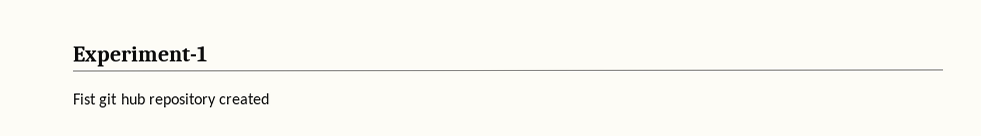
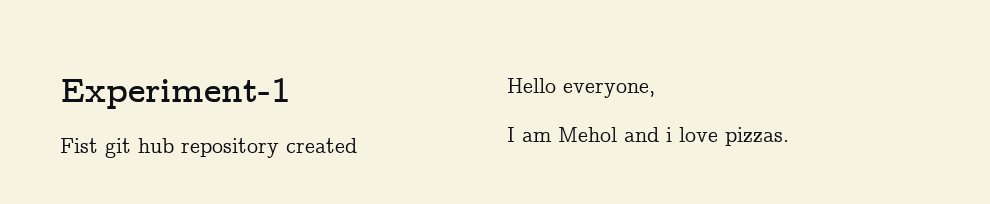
+ Hello everyone,
+ I am Mehol and i love pizzas.

